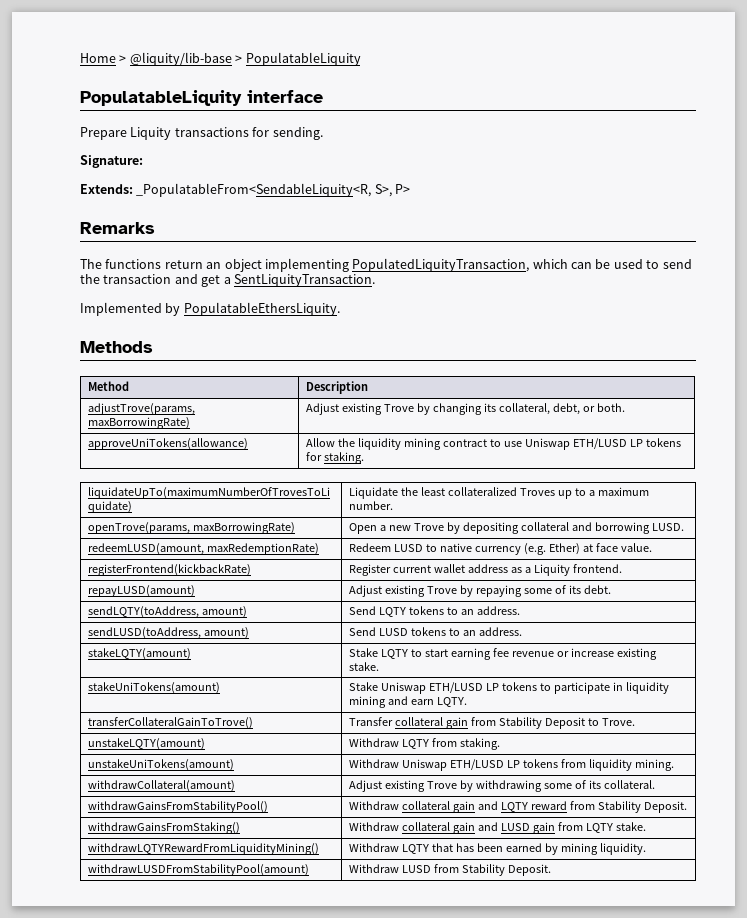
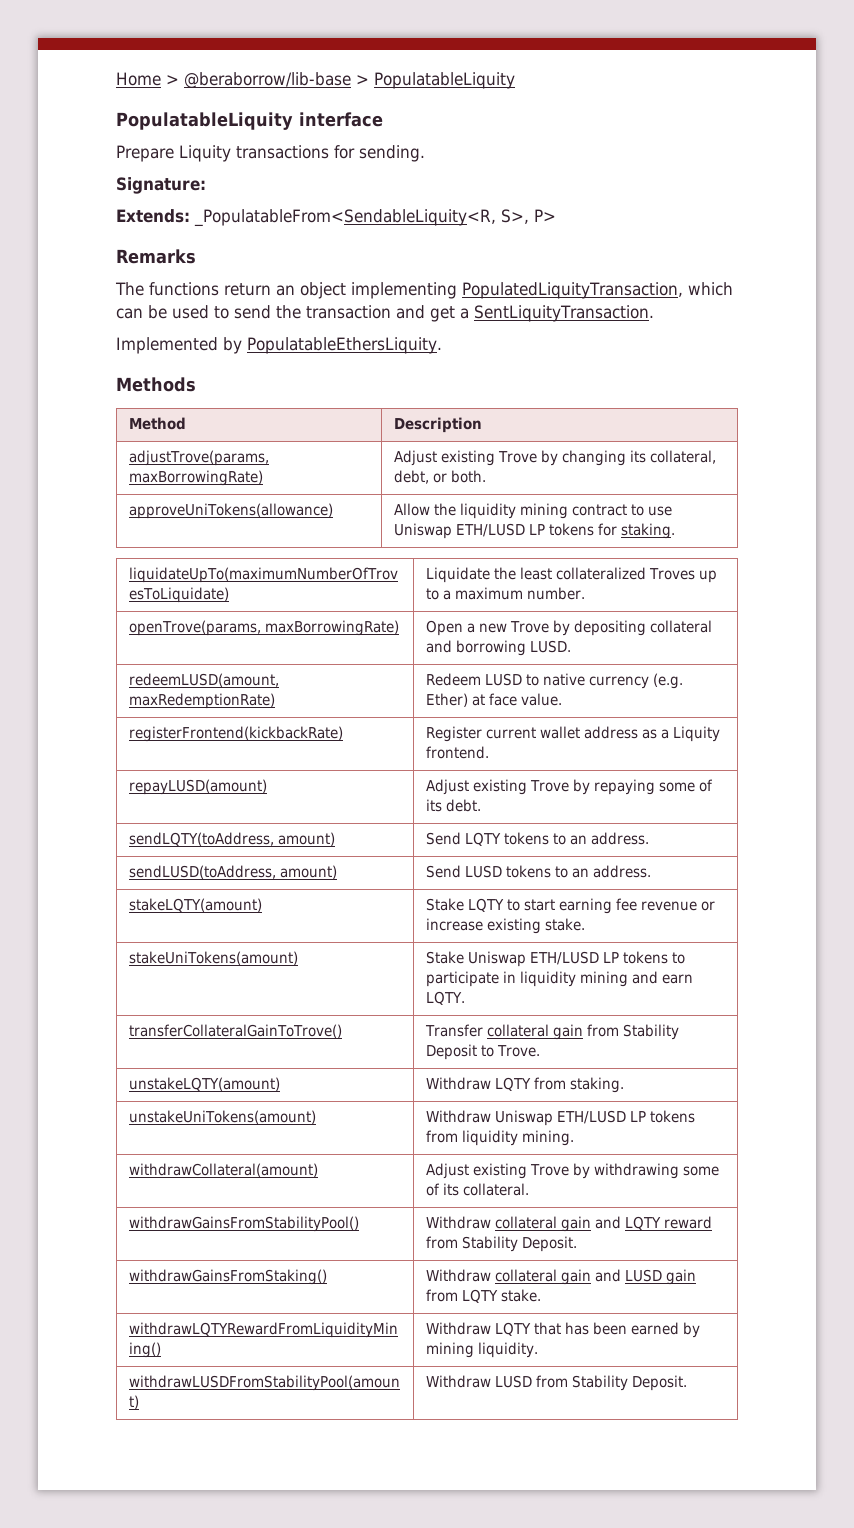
- Home > @liquity/lib-base > PopulatableLiquity
+ Home > @beraborrow/lib-base > PopulatableLiquity

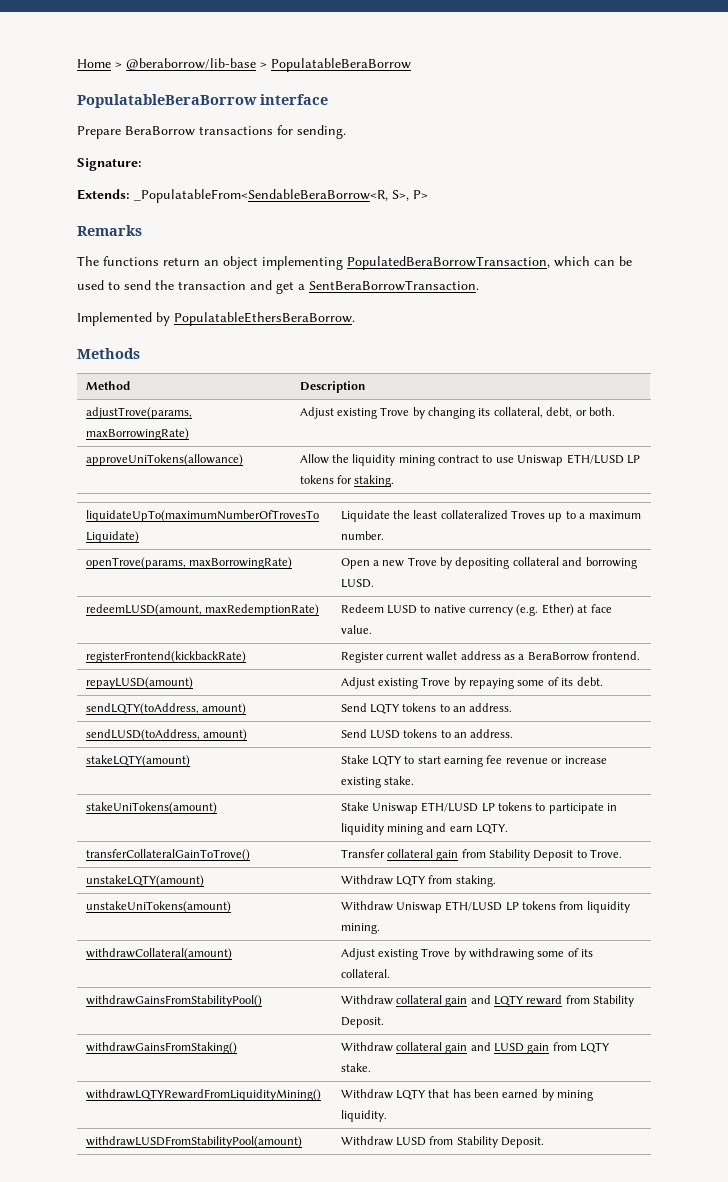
- Home > @beraborrow/lib-base > PopulatableLiquity
- PopulatableLiquity interface
+ Home > @beraborrow/lib-base > PopulatableBeraBorrow
+ PopulatableBeraBorrow interface
- Prepare Liquity transactions for sending.
+ Prepare BeraBorrow transactions for sending.
- Extends: _PopulatableFrom<SendableLiquity<R, S>, P>
+ Extends: _PopulatableFrom<SendableBeraBorrow<R, S>, P>
- The functions return an object implementing PopulatedLiquityTransaction, which can be used to send the transaction and get a SentLiquityTransaction.
+ The functions return an object implementing PopulatedBeraBorrowTransaction, which can be used to send the transaction and get a SentBeraBorrowTransaction.
- Implemented by PopulatableEthersLiquity.
+ Implemented by PopulatableEthersBeraBorrow.
- registerFrontend(kickbackRate) | Register current wallet address as a Liquity frontend.
+ registerFrontend(kickbackRate) | Register current wallet address as a BeraBorrow frontend.

